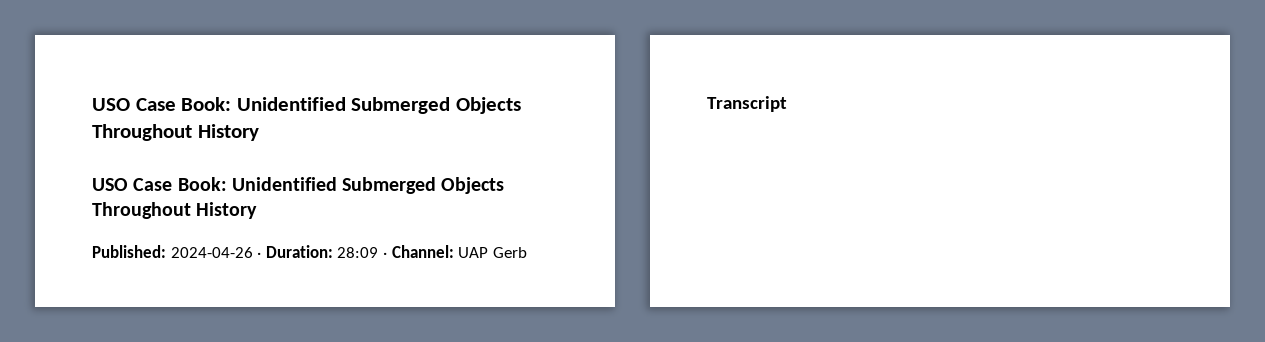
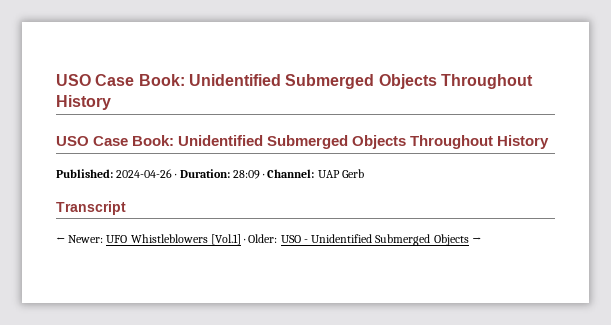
+ ← Newer: UFO Whistleblowers [Vol.1] · Older: USO - Unidentified Submerged Objects →

